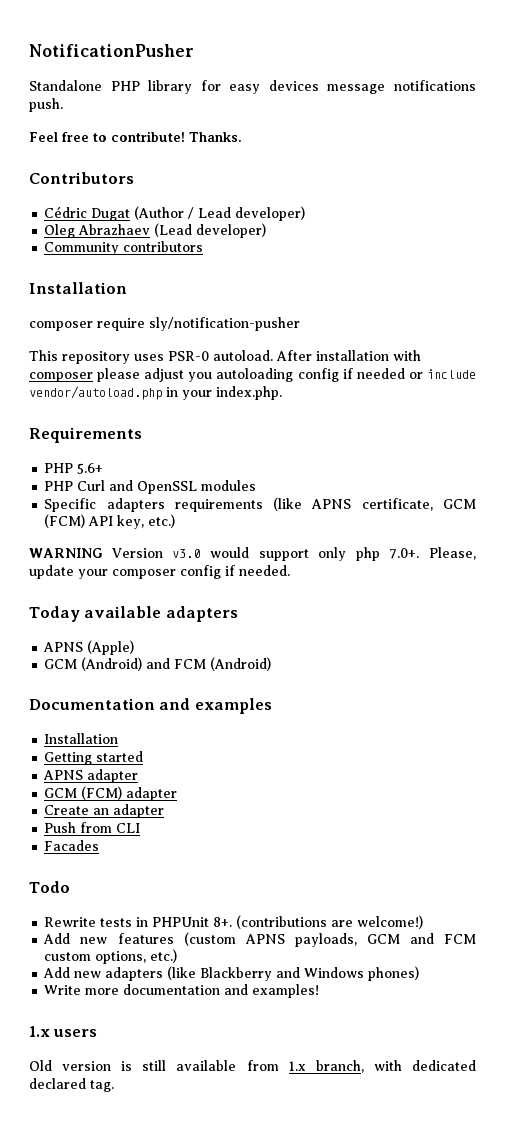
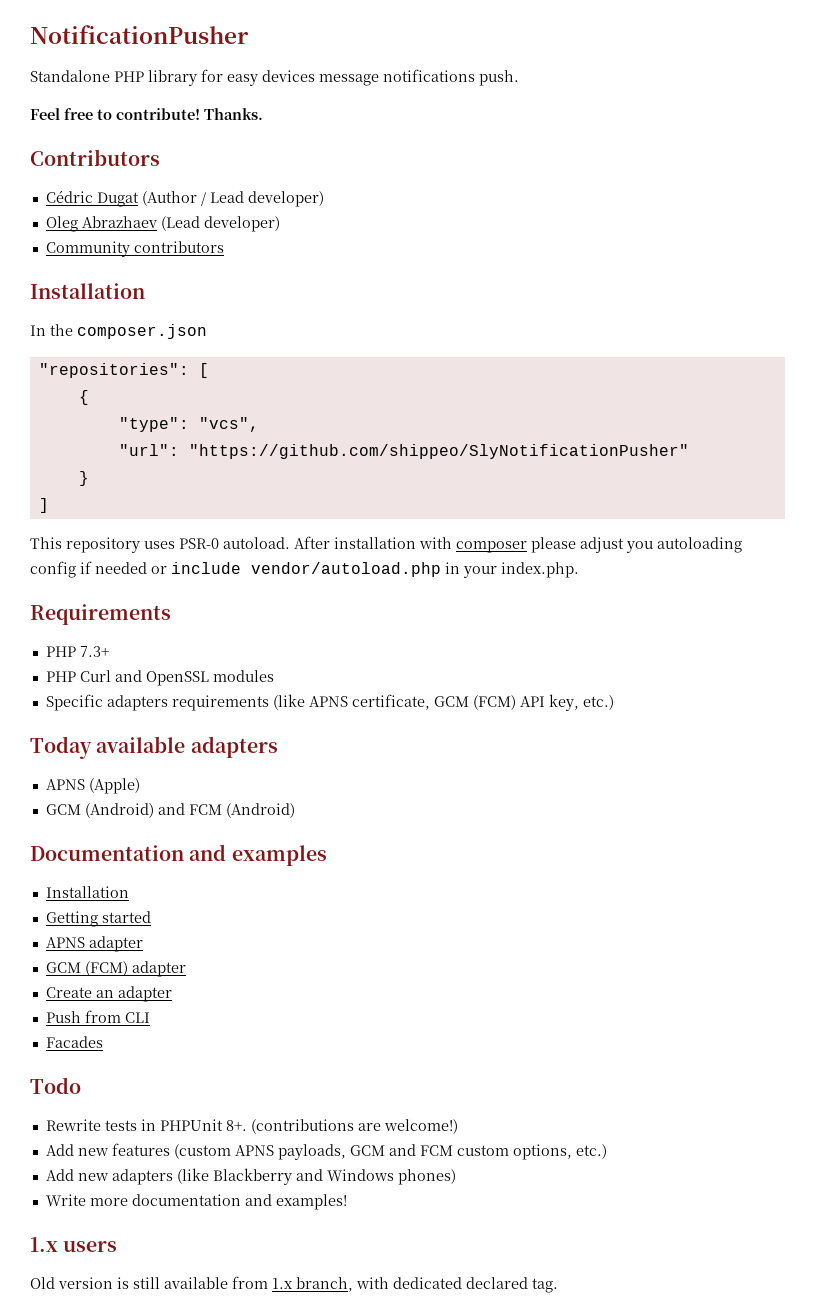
- composer require sly/notification-pusher
+ In the composer.json
+ "repositories": [
+ {
+ "type": "vcs",
+ "url": "https://github.com/shippeo/SlyNotificationPusher"
+ }
+ ]
- PHP 5.6+
+ PHP 7.3+
- WARNING Version v3.0 would support only php 7.0+. Please, update your composer config if needed.

